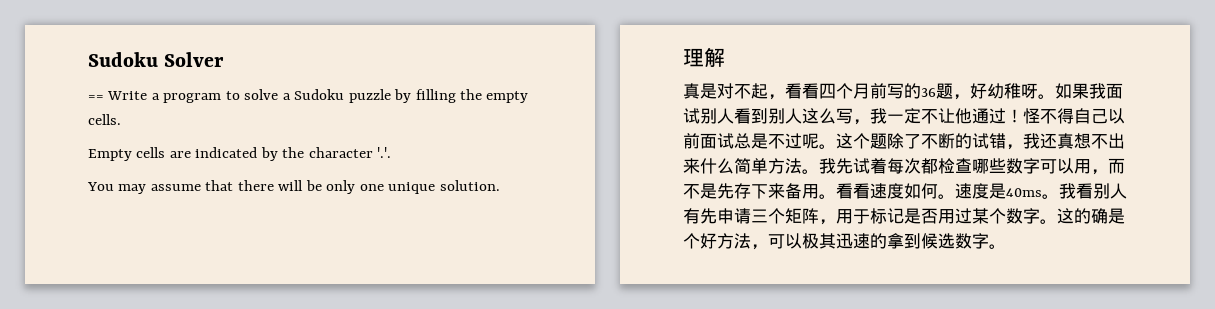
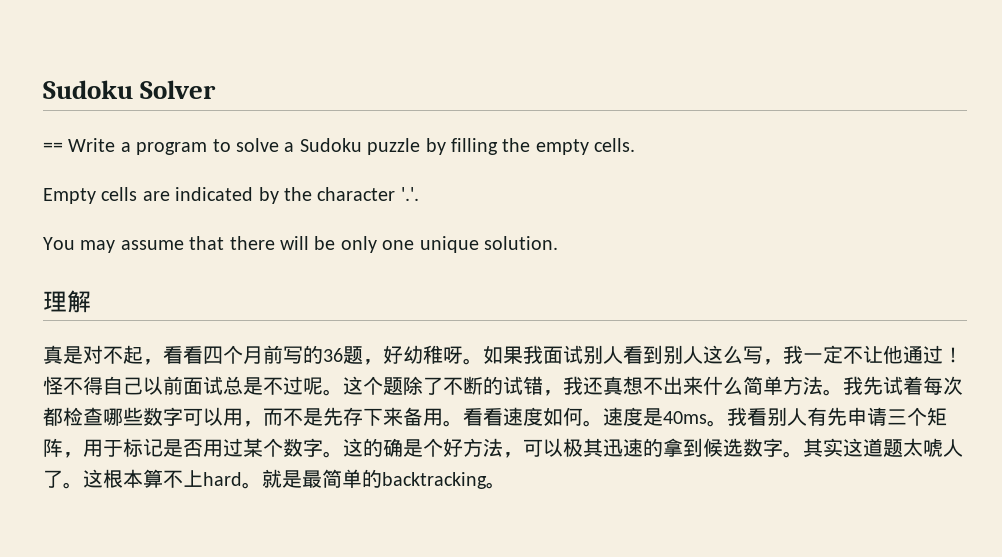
+ 其实这道题太唬人了。这根本算不上hard。就是最简单的backtracking。

